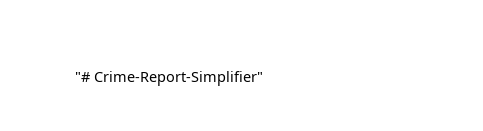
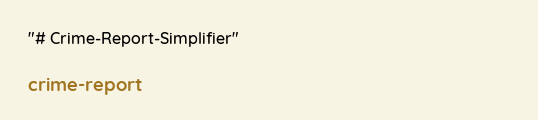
+ crime-report

